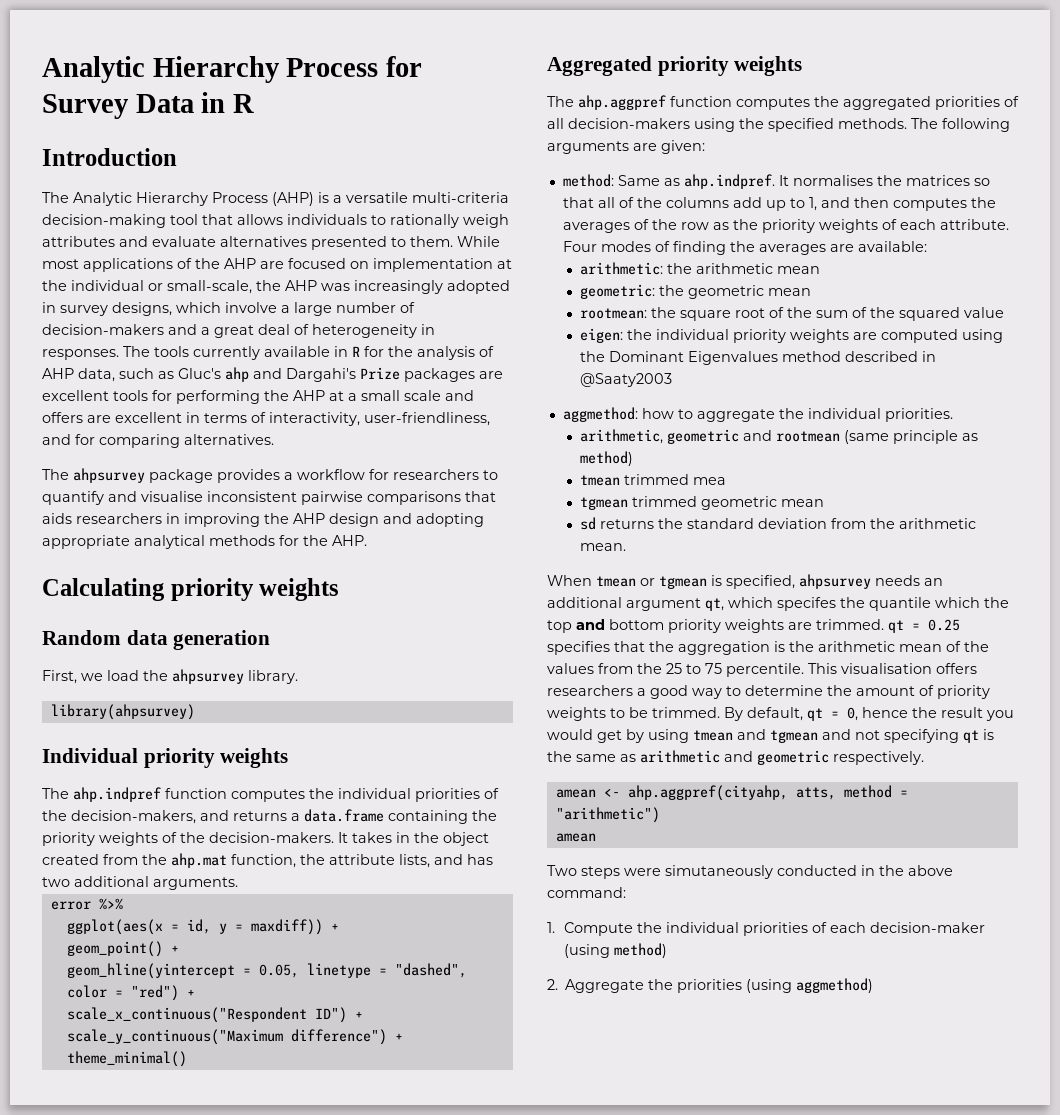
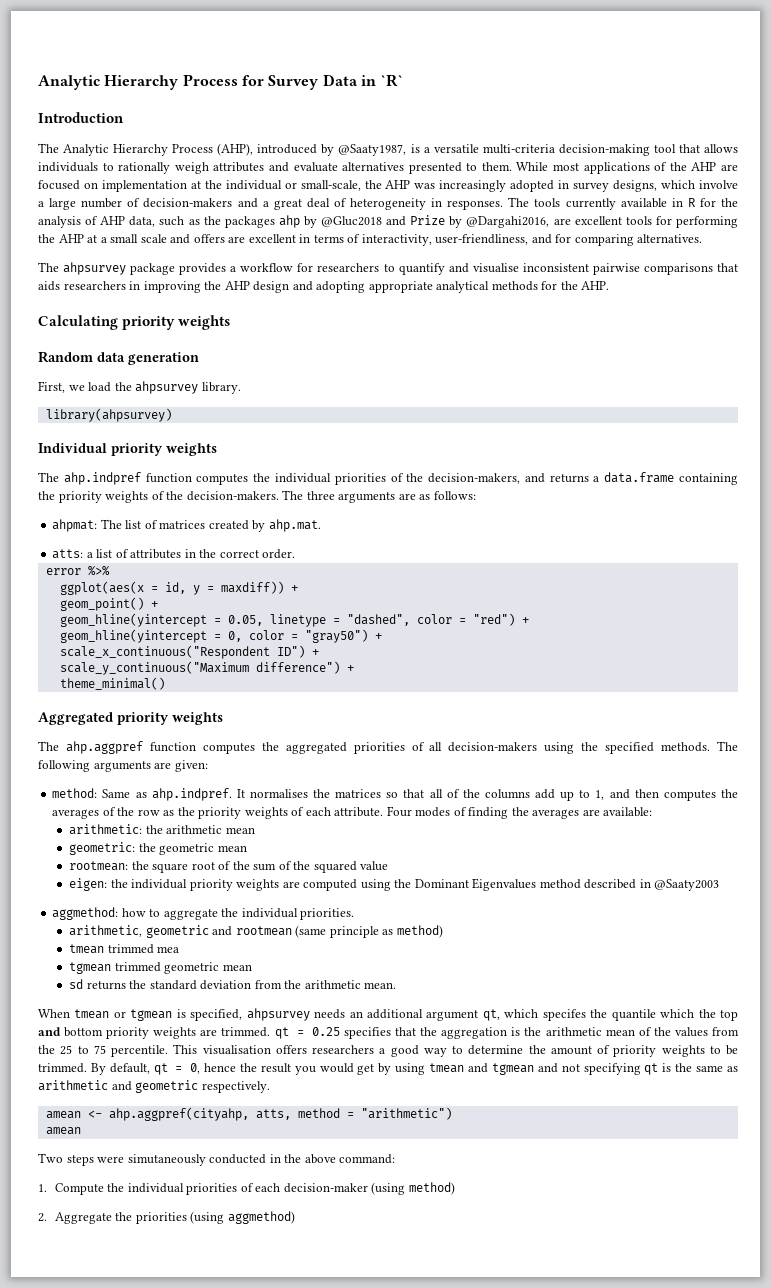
- Analytic Hierarchy Process for Survey Data in R
+ Analytic Hierarchy Process for Survey Data in `R`
- The Analytic Hierarchy Process (AHP) is a versatile multi-criteria decision-making tool that allows individuals to rationally weigh attributes and evaluate alternatives presented to them.
+ The Analytic Hierarchy Process (AHP), introduced by @Saaty1987, is a versatile multi-criteria decision-making tool that allows individuals to rationally weigh attributes and evaluate alternatives presented to them.
- The tools currently available in R for the analysis of AHP data, such as Gluc's ahp and Dargahi's Prize packages are excellent tools for performing the AHP at a small scale and offers are excellent in terms of interactivity, user-friendliness, and for comparing alternatives.
+ The tools currently available in R for the analysis of AHP data, such as the packages ahp by @Gluc2018 and Prize by @Dargahi2016, are excellent tools for performing the AHP at a small scale and offers are excellent in terms of interactivity, user-friendliness, and for comparing alternatives.
- It takes in the object created from the ahp.mat function, the attribute lists, and has two additional arguments.
+ The three arguments are as follows:
+ ahpmat: The list of matrices created by ahp.mat.
+ atts: a list of attributes in the correct order.
+ geom_hline(yintercept = 0, color = "gray50") +

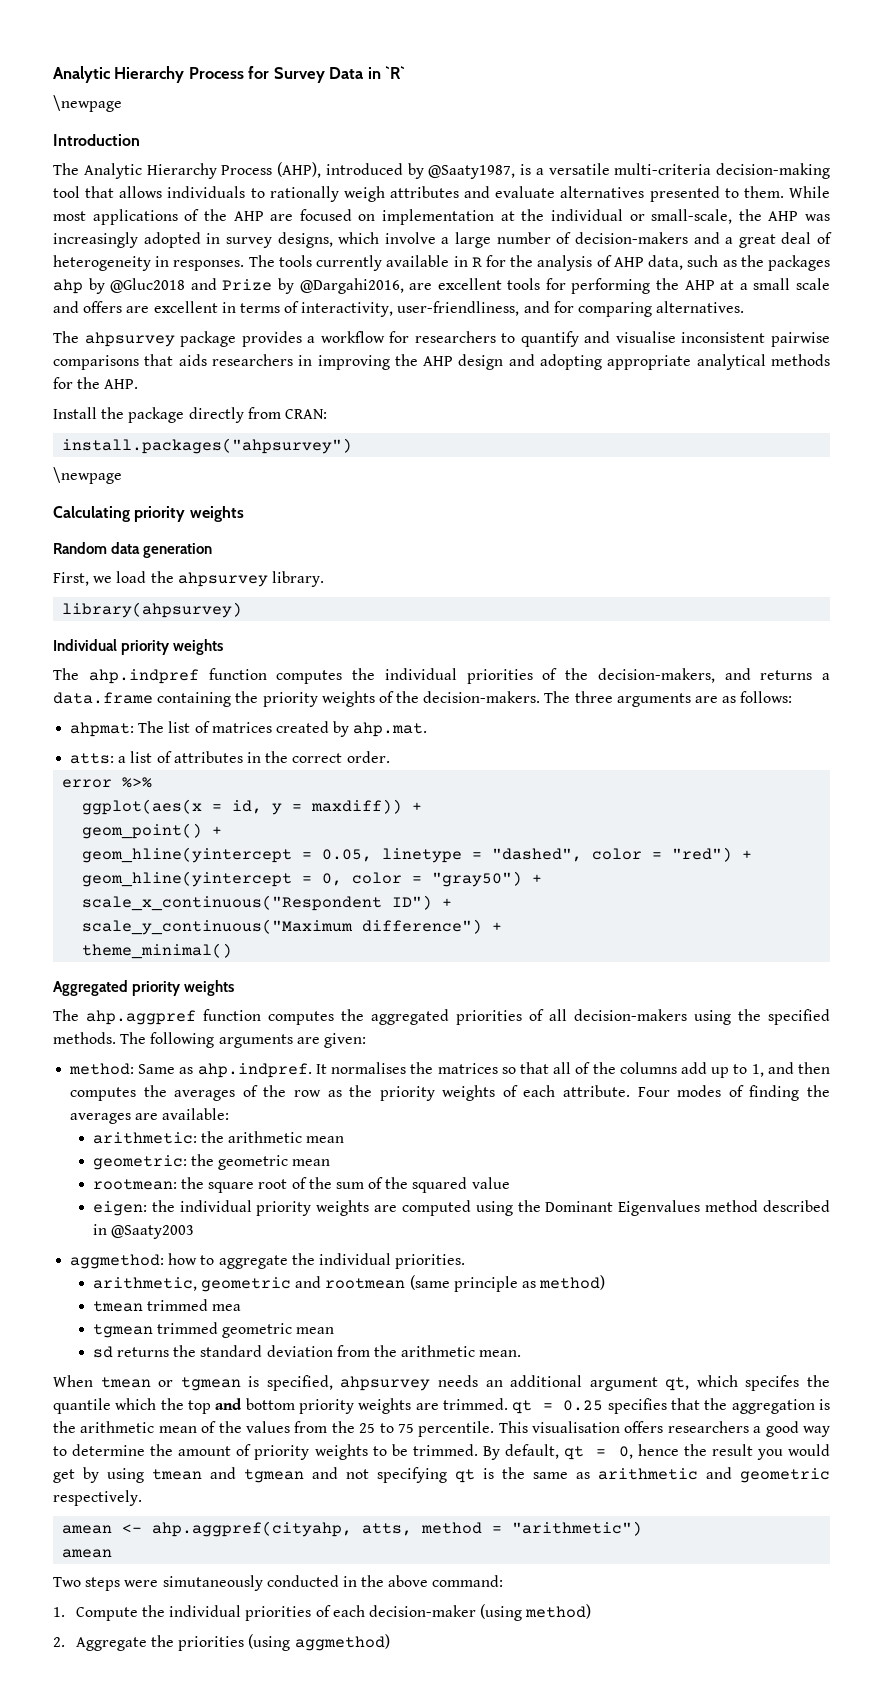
  Analytic Hierarchy Process for Survey Data in `R`
+ \newpage
+ Install the package directly from CRAN:
+ install.packages("ahpsurvey")
+ \newpage

